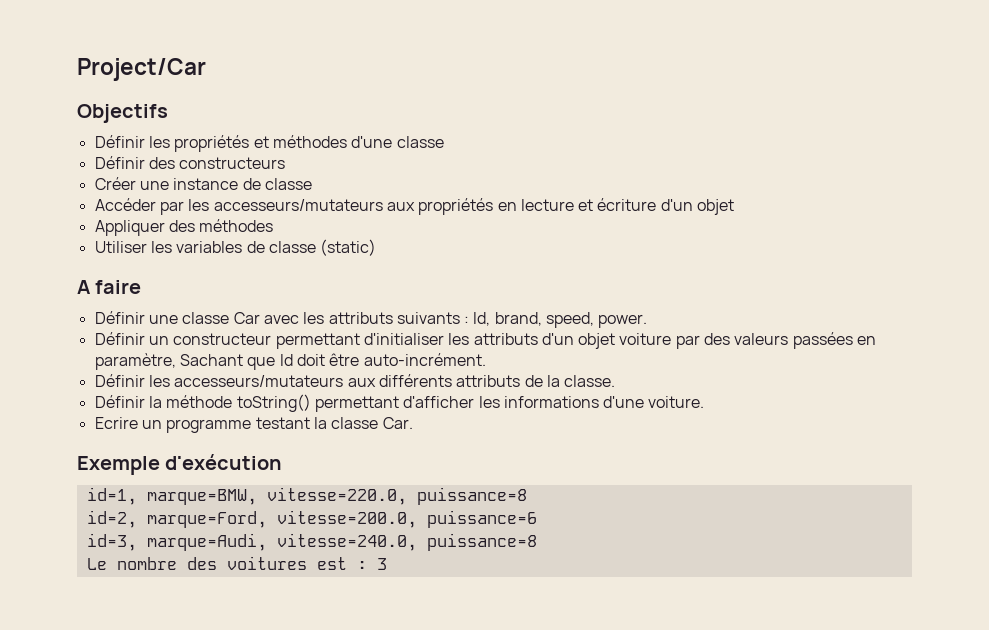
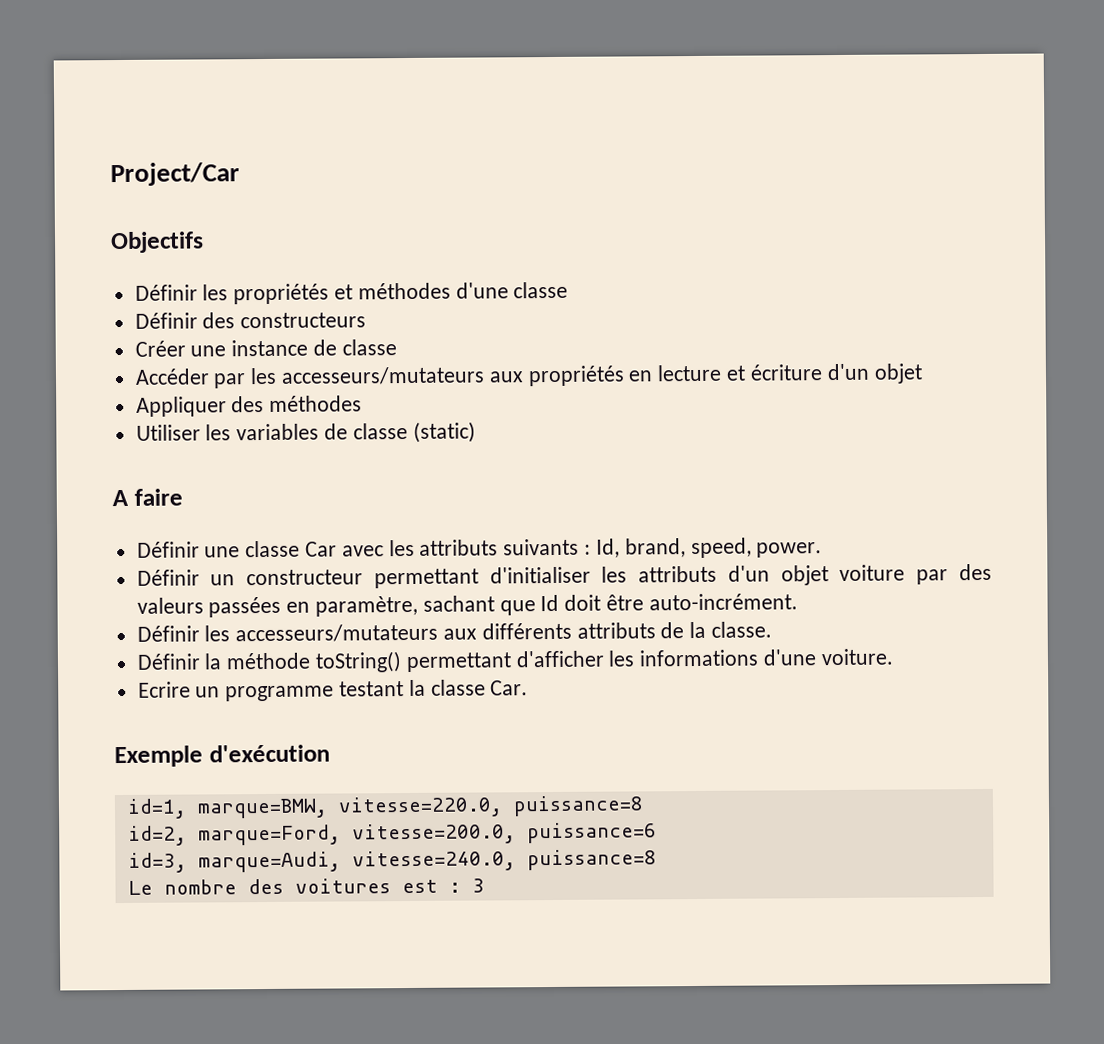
- Définir un constructeur permettant d'initialiser les attributs d'un objet voiture par des valeurs passées en paramètre, Sachant que Id doit être auto-incrément.
+ Définir un constructeur permettant d'initialiser les attributs d'un objet voiture par des valeurs passées en paramètre, sachant que Id doit être auto-incrément.

